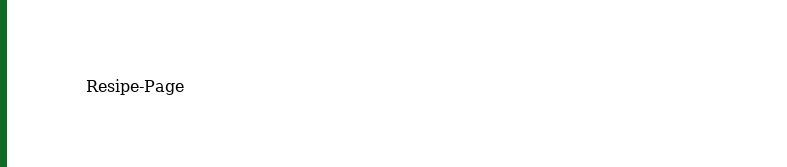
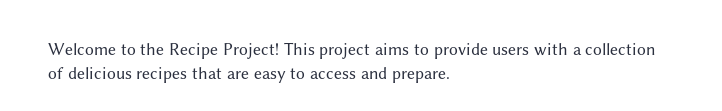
- Resipe-Page
+ Welcome to the Recipe Project! This project aims to provide users with a collection of delicious recipes that are easy to access and prepare.

